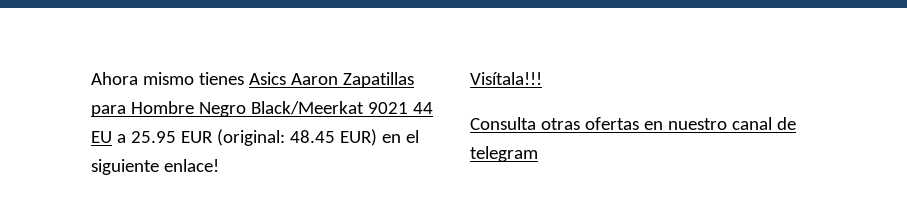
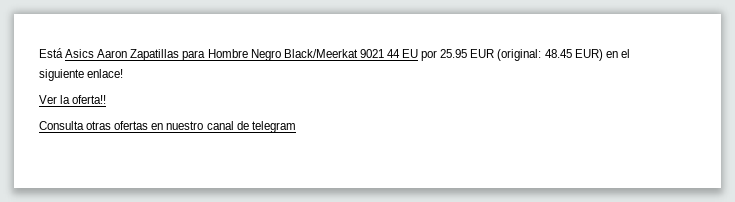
- Ahora mismo tienes Asics Aaron Zapatillas para Hombre Negro Black/Meerkat 9021 44 EU a 25.95 EUR (original: 48.45 EUR) en el siguiente enlace!
+ Está Asics Aaron Zapatillas para Hombre Negro Black/Meerkat 9021 44 EU por 25.95 EUR (original: 48.45 EUR) en el siguiente enlace!
- Visítala!!!
+ Ver la oferta!!

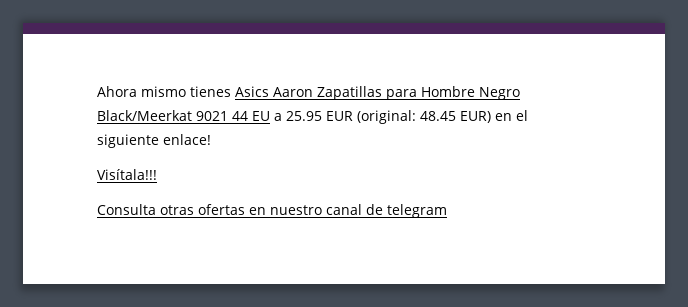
- Está Asics Aaron Zapatillas para Hombre Negro Black/Meerkat 9021 44 EU por 25.95 EUR (original: 48.45 EUR) en el siguiente enlace!
+ Ahora mismo tienes Asics Aaron Zapatillas para Hombre Negro Black/Meerkat 9021 44 EU a 25.95 EUR (original: 48.45 EUR) en el siguiente enlace!
- Ver la oferta!!
+ Visítala!!!

